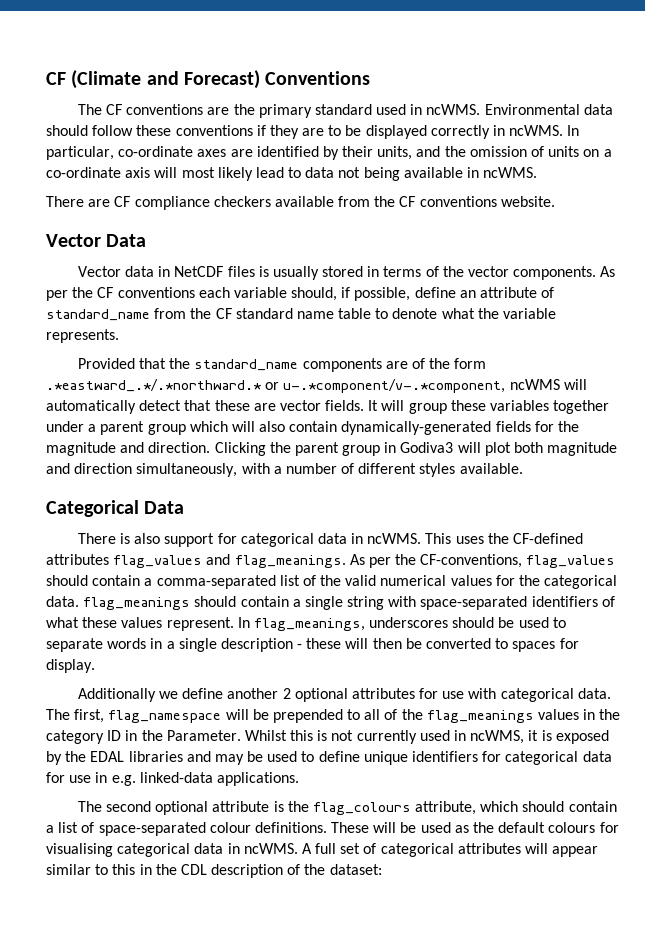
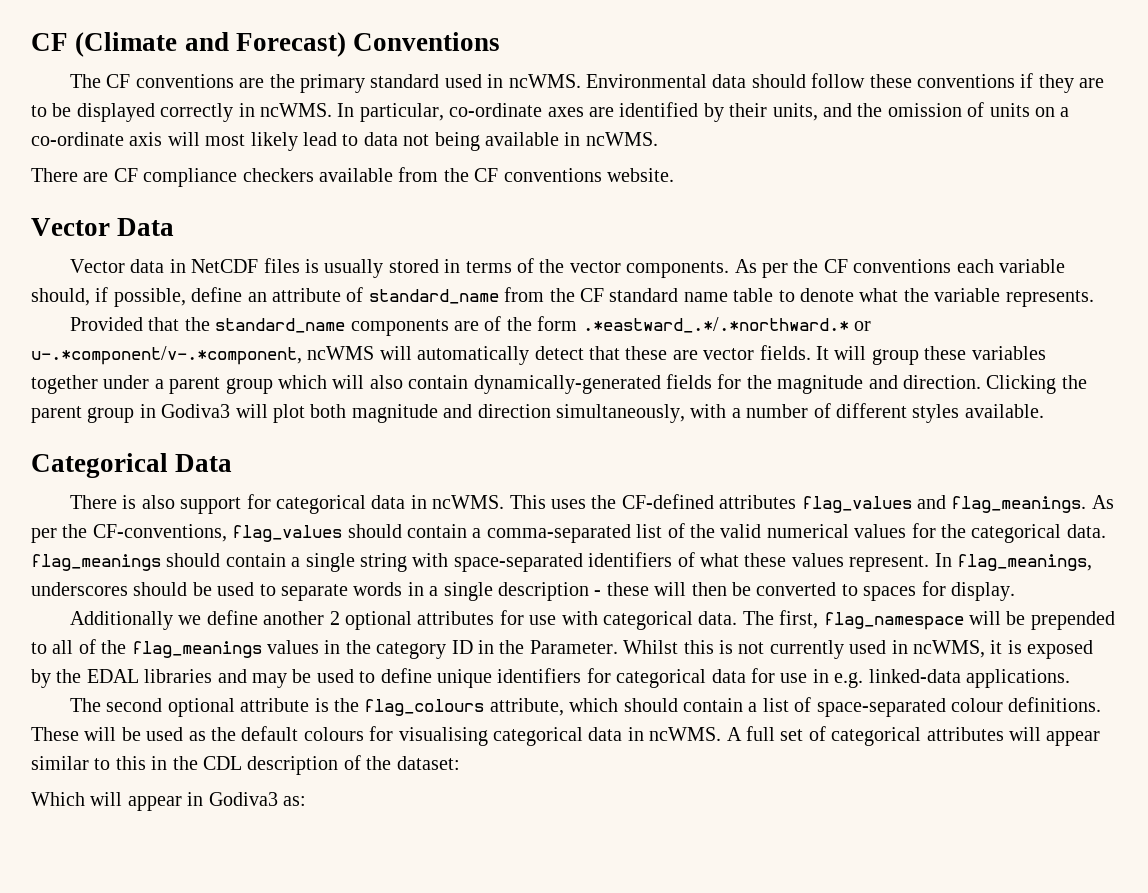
+ Which will appear in Godiva3 as:

